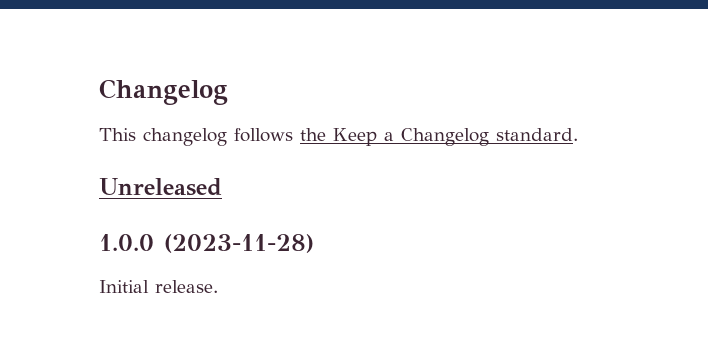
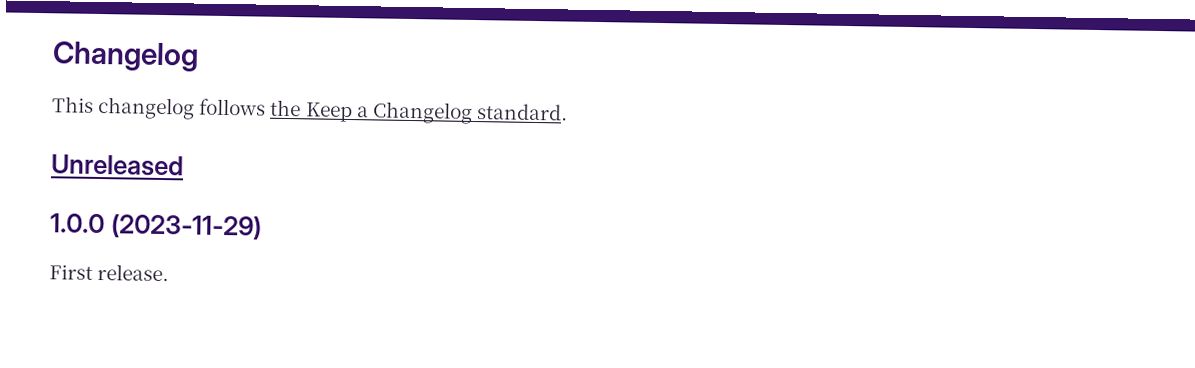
- 1.0.0 (2023-11-28)
- Initial release.
+ 1.0.0 (2023-11-29)
+ First release.

